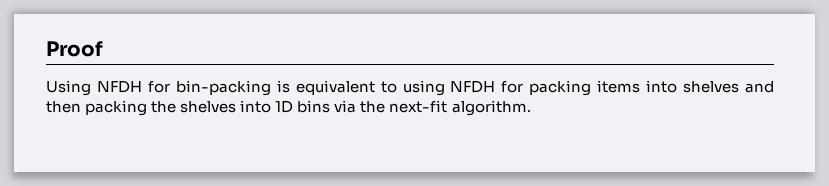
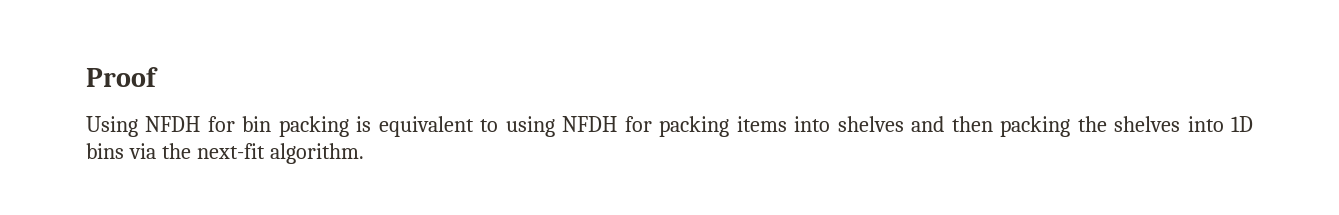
- Using NFDH for bin-packing is equivalent to using NFDH for packing items into shelves and then packing the shelves into 1D bins via the next-fit algorithm.
+ Using NFDH for bin packing is equivalent to using NFDH for packing items into shelves and then packing the shelves into 1D bins via the next-fit algorithm.

